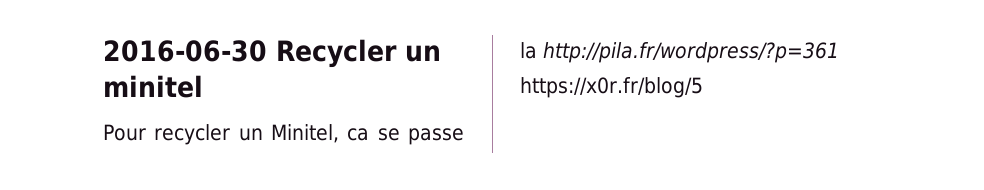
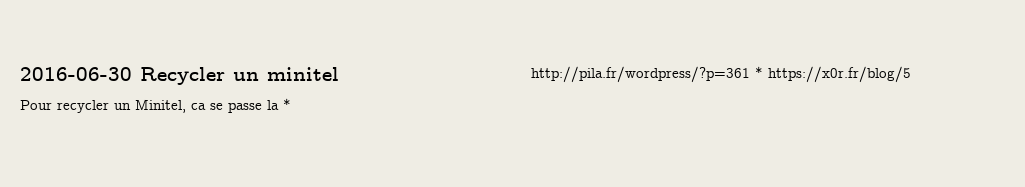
- Pour recycler un Minitel, ca se passe la http://pila.fr/wordpress/?p=361 https://x0r.fr/blog/5
+ Pour recycler un Minitel, ca se passe la * http://pila.fr/wordpress/?p=361 * https://x0r.fr/blog/5

